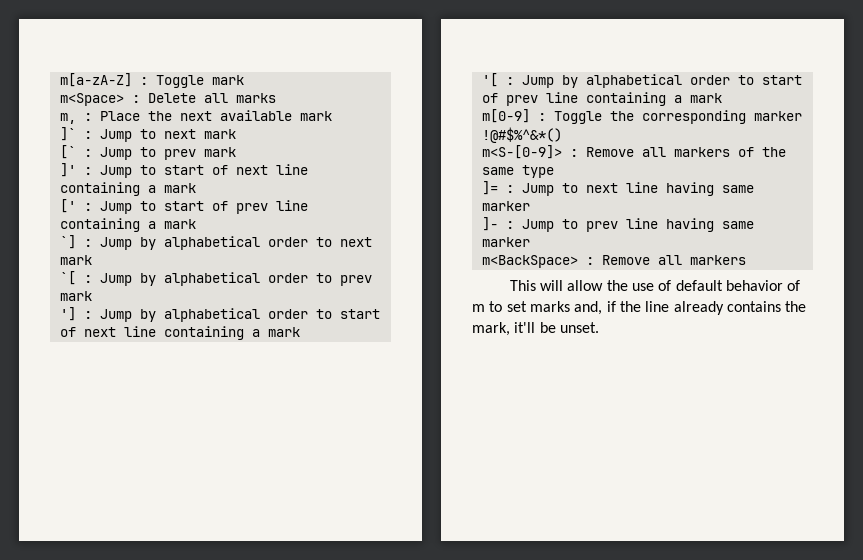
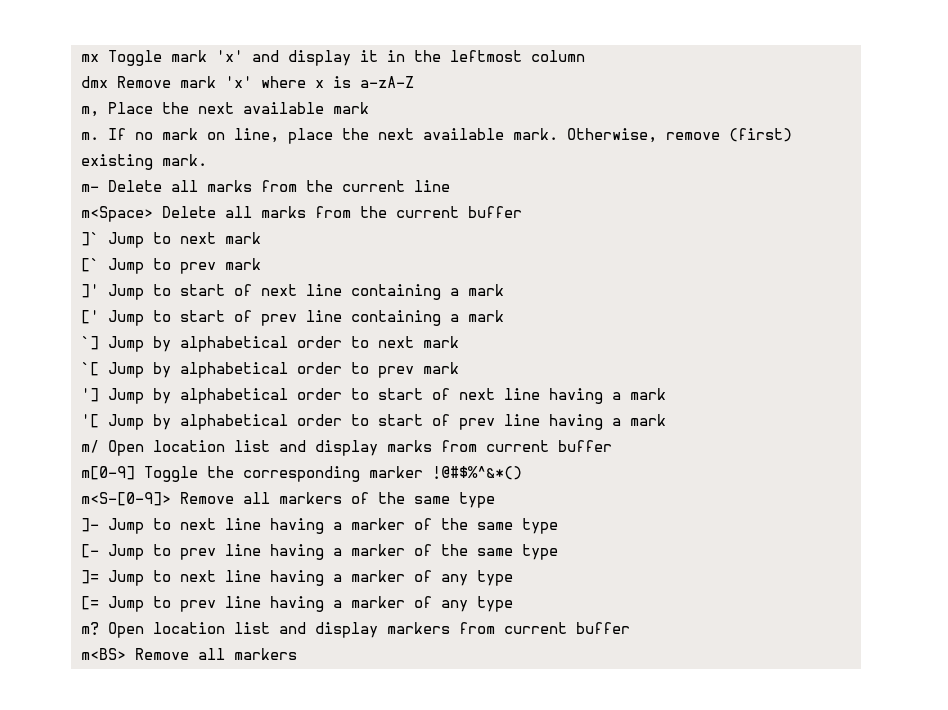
- m[a-zA-Z] : Toggle mark
- m<Space> : Delete all marks
+ mx Toggle mark 'x' and display it in the leftmost column
+ dmx Remove mark 'x' where x is a-zA-Z
- m, : Place the next available mark
+ m, Place the next available mark
- ]` : Jump to next mark
+ m. If no mark on line, place the next available mark. Otherwise, remove (first) existing mark.
+ m- Delete all marks from the current line
+ m<Space> Delete all marks from the current buffer
+ ]` Jump to next mark
- [` : Jump to prev mark
+ [` Jump to prev mark
- ]' : Jump to start of next line containing a mark
+ ]' Jump to start of next line containing a mark
- [' : Jump to start of prev line containing a mark
+ [' Jump to start of prev line containing a mark
- `] : Jump by alphabetical order to next mark
+ `] Jump by alphabetical order to next mark
- `[ : Jump by alphabetical order to prev mark
+ `[ Jump by alphabetical order to prev mark
- '] : Jump by alphabetical order to start of next line containing a mark
+ '] Jump by alphabetical order to start of next line having a mark
- '[ : Jump by alphabetical order to start of prev line containing a mark
+ '[ Jump by alphabetical order to start of prev line having a mark
+ m/ Open location list and display marks from current buffer
- m[0-9] : Toggle the corresponding marker !@#$%^&*()
+ m[0-9] Toggle the corresponding marker !@#$%^&*()
- m<S-[0-9]> : Remove all markers of the same type
+ m<S-[0-9]> Remove all markers of the same type
- ]= : Jump to next line having same marker
- ]- : Jump to prev line having same marker
- m<BackSpace> : Remove all markers
- This will allow the use of default behavior of m to set marks and, if the line already contains the mark, it'll be unset.
+ ]- Jump to next line having a marker of the same type
+ [- Jump to prev line having a marker of the same type
+ ]= Jump to next line having a marker of any type
+ [= Jump to prev line having a marker of any type
+ m? Open location list and display markers from current buffer
+ m<BS> Remove all markers

